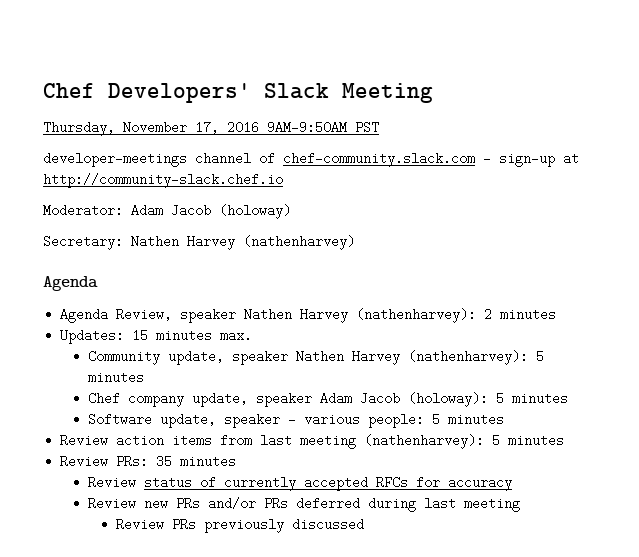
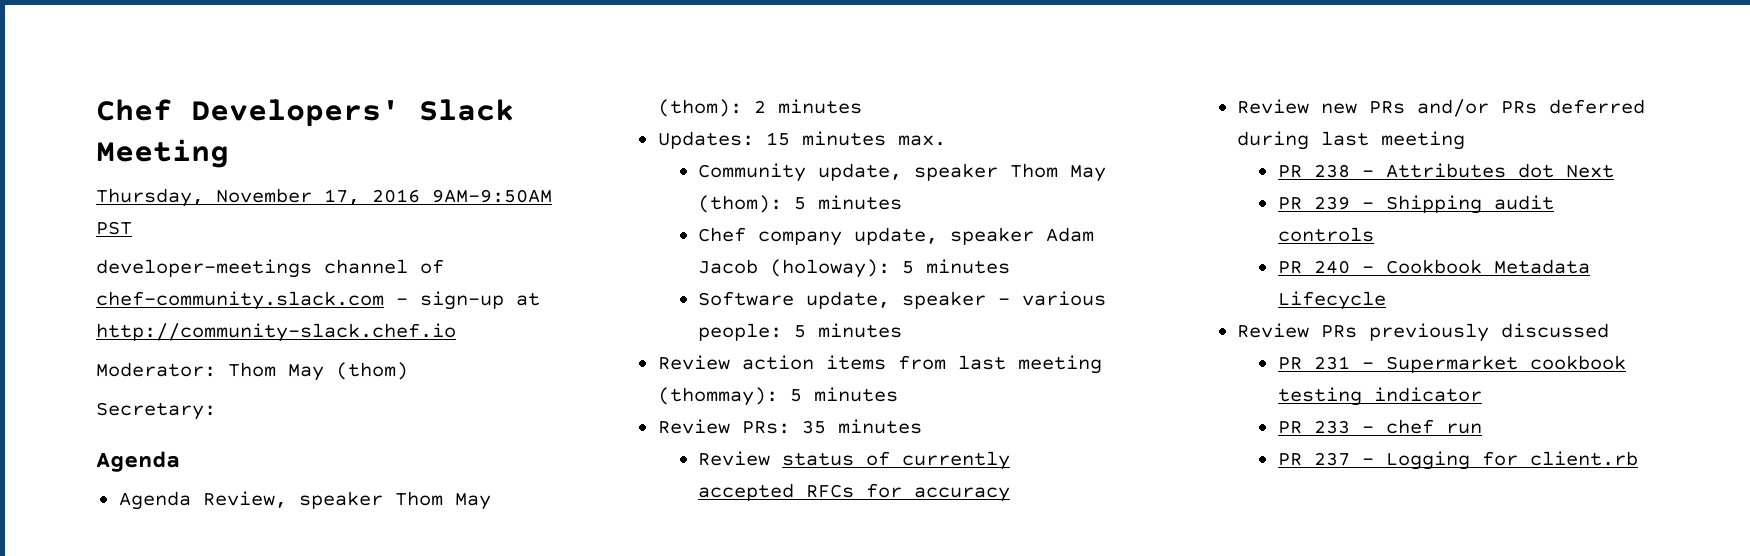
- Moderator: Adam Jacob (holoway)
- Secretary: Nathen Harvey (nathenharvey)
+ Moderator: Thom May (thom)
+ Secretary:
- Agenda Review, speaker Nathen Harvey (nathenharvey): 2 minutes
+ Agenda Review, speaker Thom May (thom): 2 minutes
- Community update, speaker Nathen Harvey (nathenharvey): 5 minutes
+ Community update, speaker Thom May (thom): 5 minutes
- Review action items from last meeting (nathenharvey): 5 minutes
+ Review action items from last meeting (thommay): 5 minutes
+ PR 238 - Attributes dot Next
+ PR 239 - Shipping audit controls
+ PR 240 - Cookbook Metadata Lifecycle
  Review PRs previously discussed
+ PR 231 - Supermarket cookbook testing indicator
+ PR 233 - chef run
+ PR 237 - Logging for client.rb

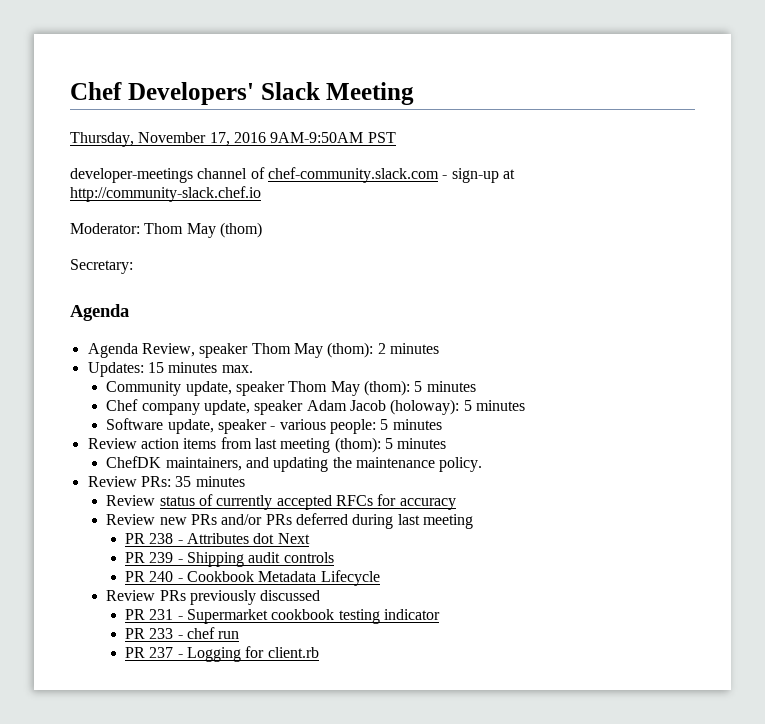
- Review action items from last meeting (thommay): 5 minutes
+ Review action items from last meeting (thom): 5 minutes
+ ChefDK maintainers, and updating the maintenance policy.

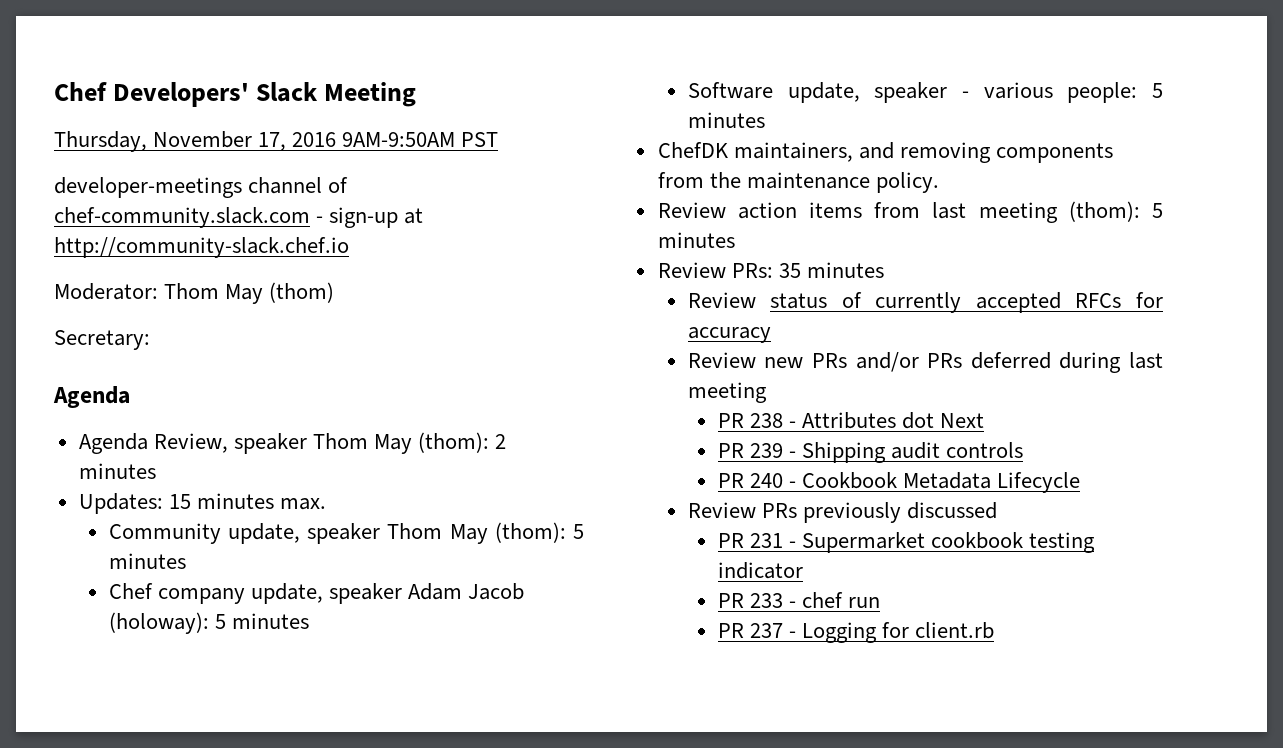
+ ChefDK maintainers, and removing components from the maintenance policy.
- ChefDK maintainers, and updating the maintenance policy.

